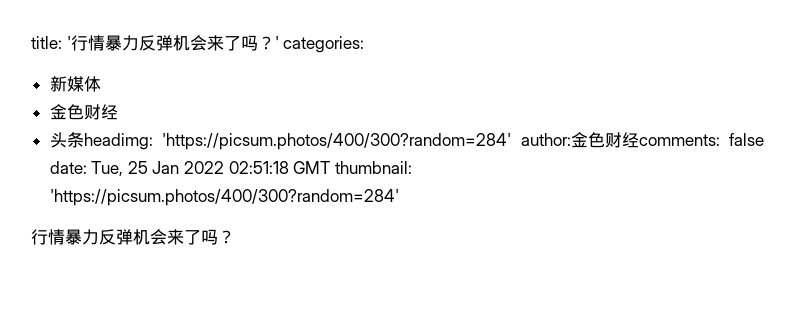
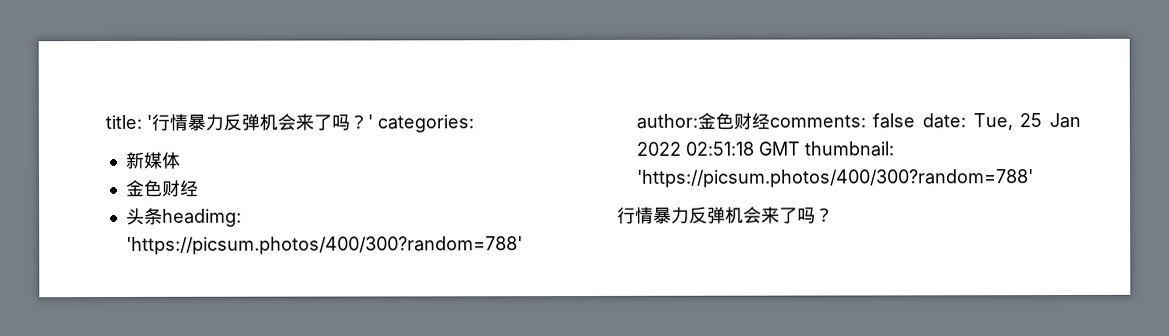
- 头条headimg: 'https://picsum.photos/400/300?random=284' author:金色财经comments: false date: Tue, 25 Jan 2022 02:51:18 GMT thumbnail: 'https://picsum.photos/400/300?random=284'
+ 头条headimg: 'https://picsum.photos/400/300?random=788' author:金色财经comments: false date: Tue, 25 Jan 2022 02:51:18 GMT thumbnail: 'https://picsum.photos/400/300?random=788'

